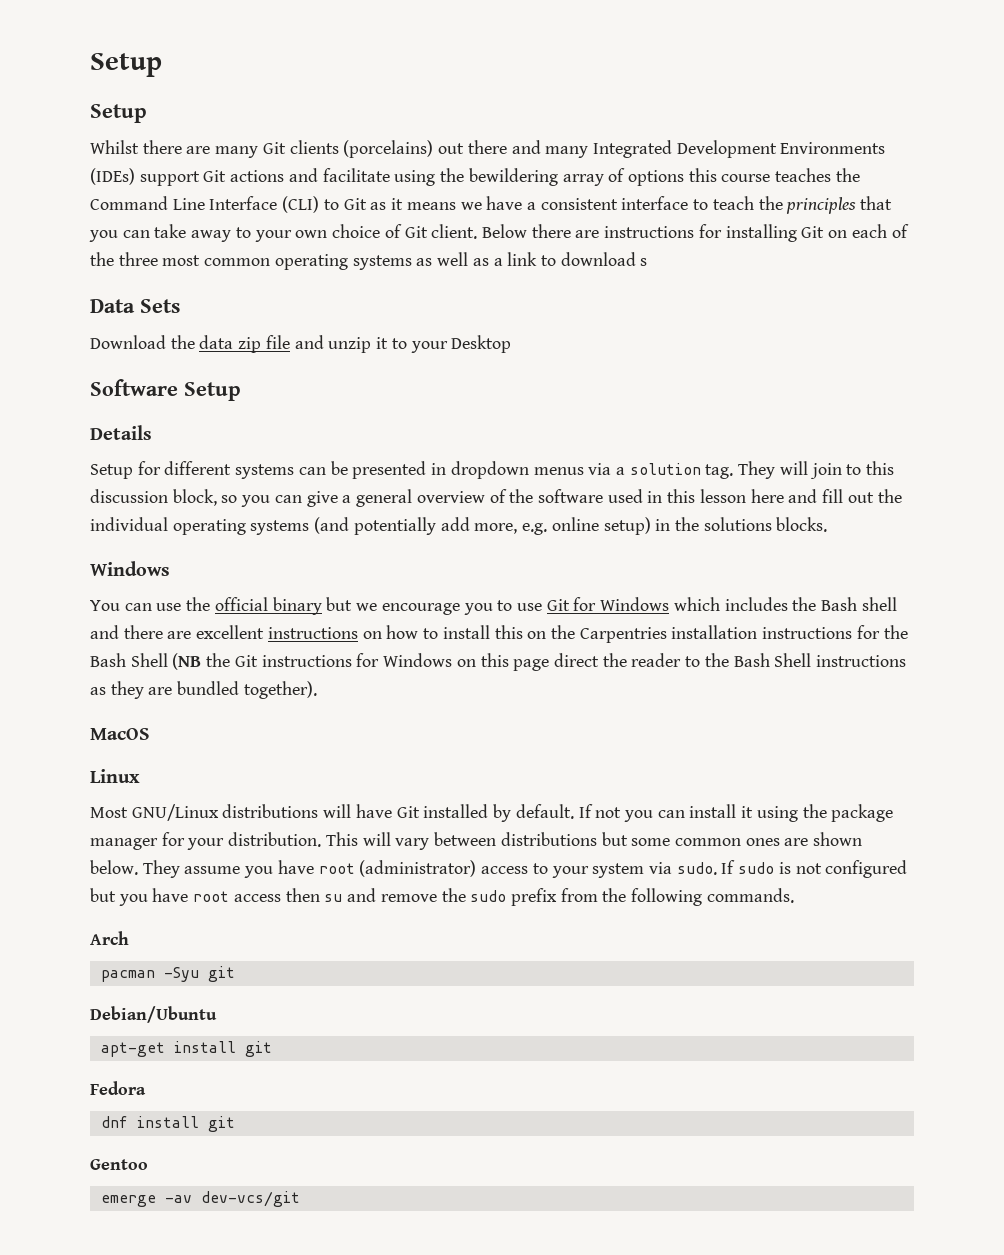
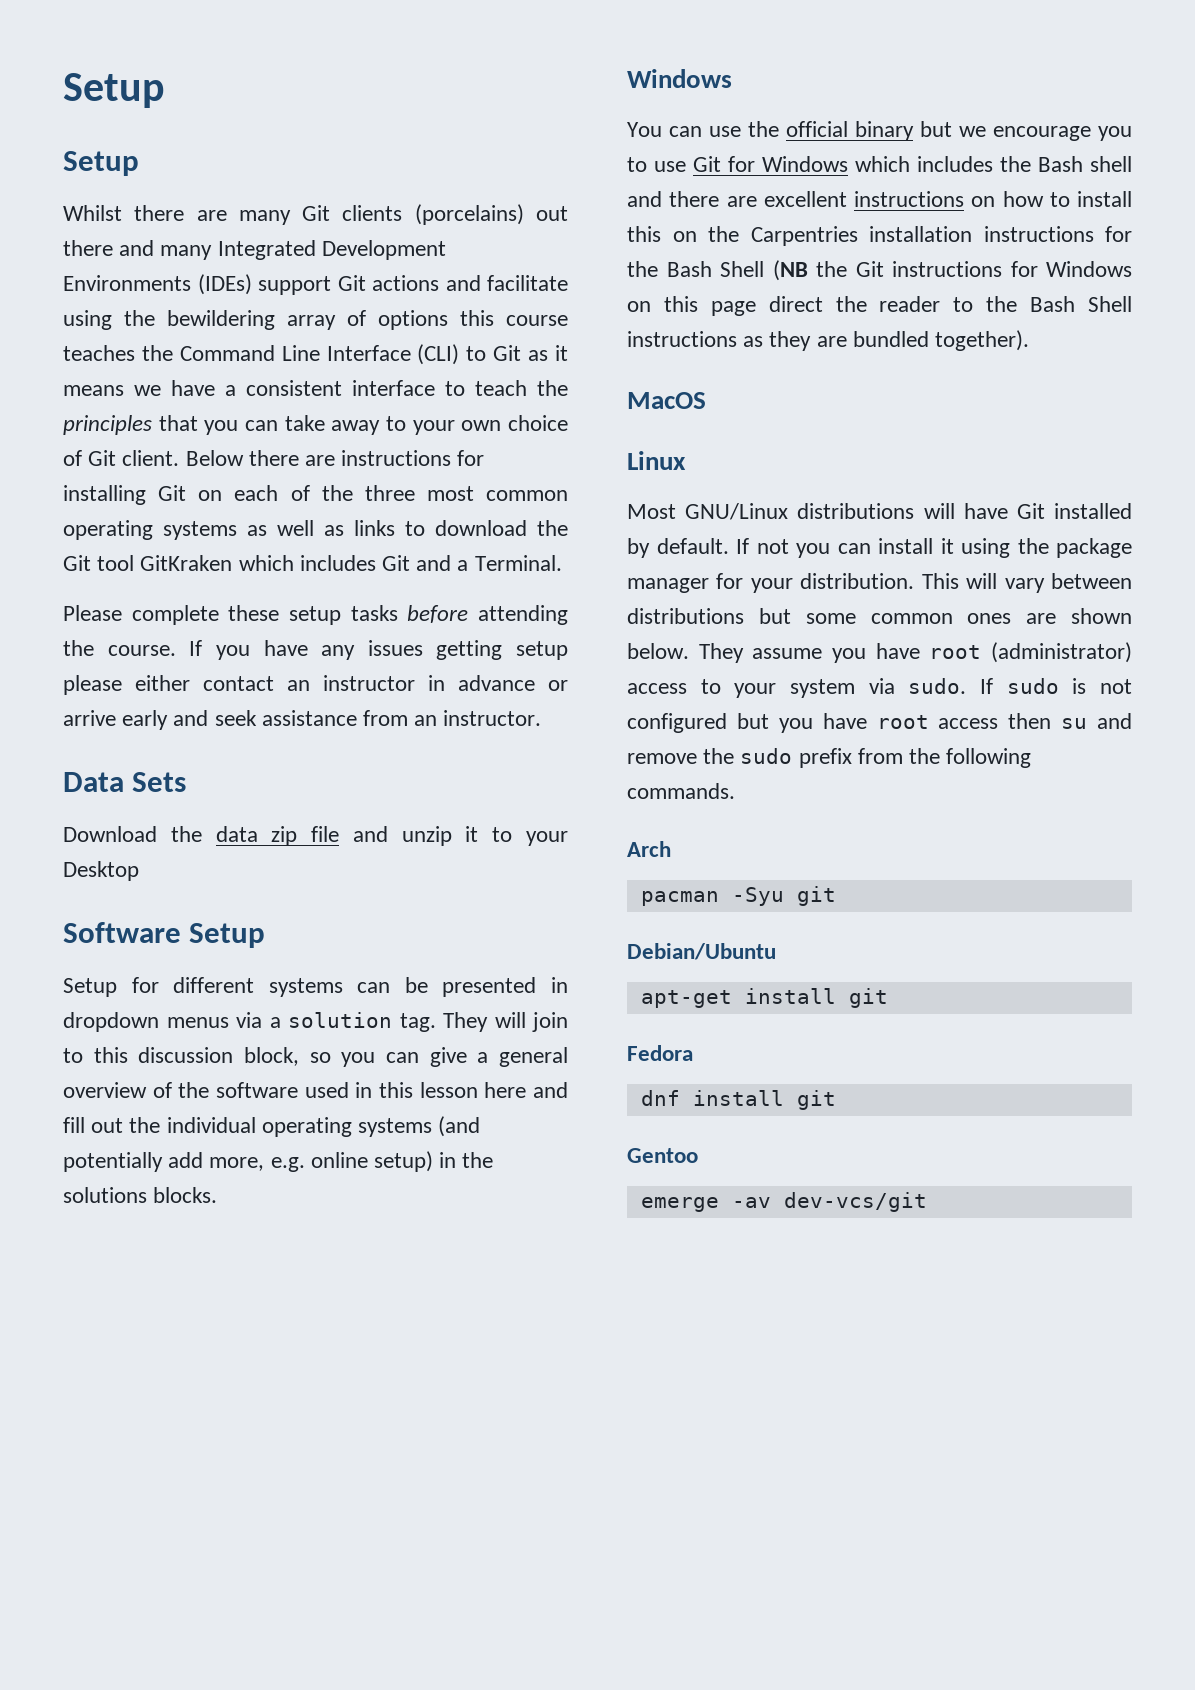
- Below there are instructions for installing Git on each of the three most common operating systems as well as a link to download s
+ Below there are instructions for installing Git on each of the three most common operating systems as well as links to download the Git tool GitKraken which includes Git and a Terminal.
+ Please complete these setup tasks before attending the course. If you have any issues getting setup please either contact an instructor in advance or arrive early and seek assistance from an instructor.
- Details

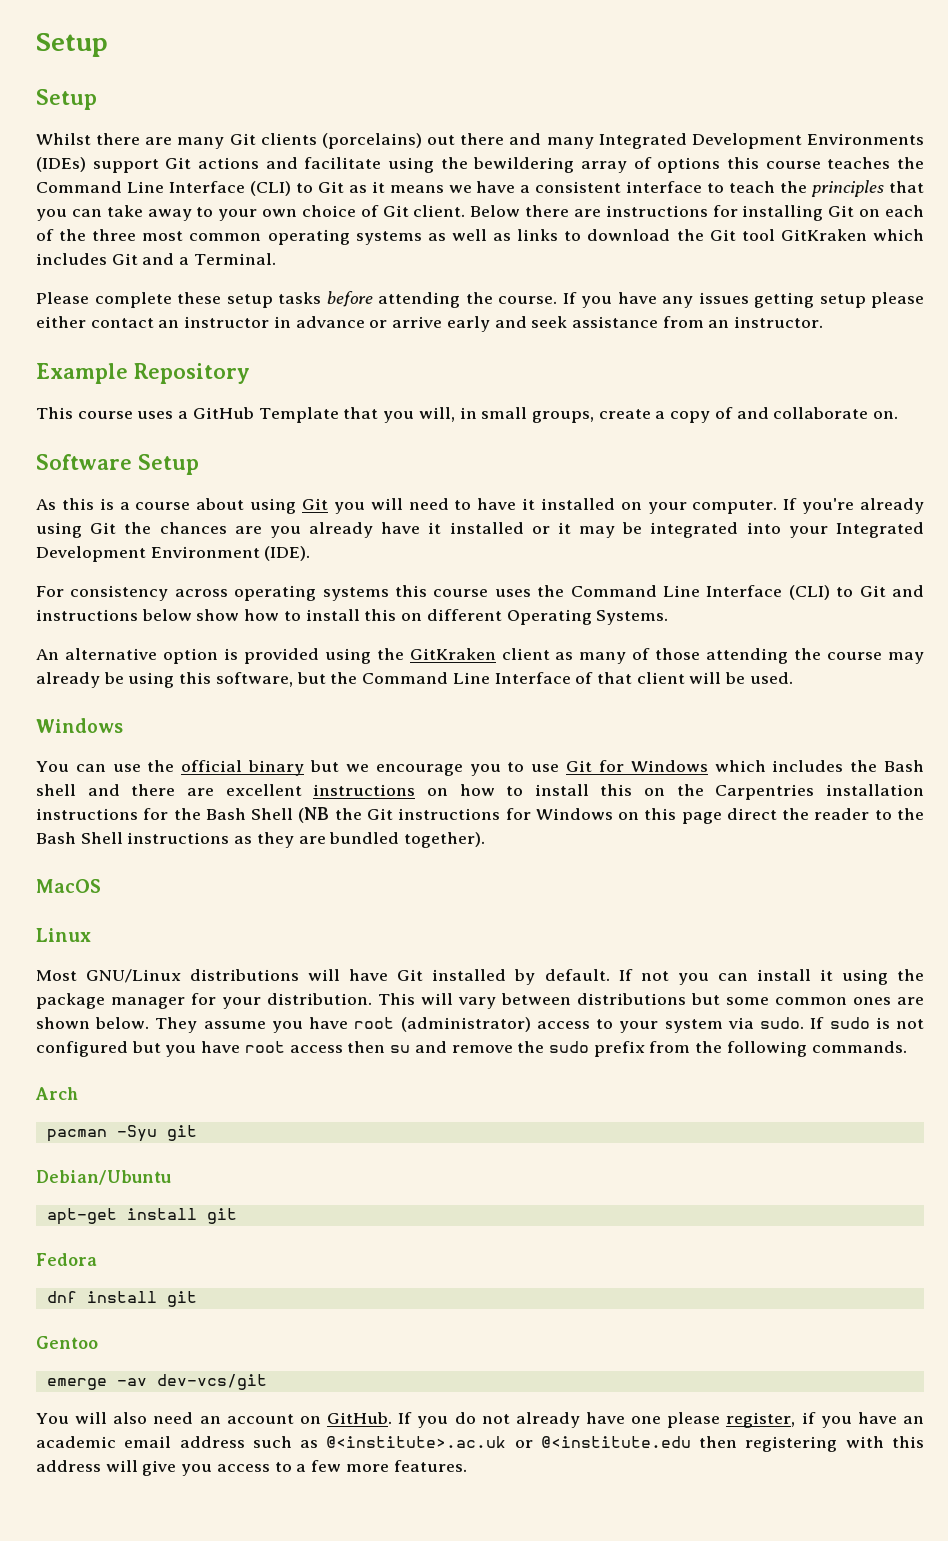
- Data Sets
- Download the data zip file and unzip it to your Desktop
+ Example Repository
+ This course uses a GitHub Template that you will, in small groups, create a copy of and collaborate on.
  Software Setup
- Setup for different systems can be presented in dropdown menus via a solution tag. They will join to this discussion block, so you can give a general overview of the software used in this lesson here and fill out the individual operating systems (and potentially add more, e.g. online setup) in the solutions blocks.
+ As this is a course about using Git you will need to have it installed on your computer. If you're already using Git the chances are you already have it installed or it may be integrated into your Integrated Development Environment (IDE).
+ For consistency across operating systems this course uses the Command Line Interface (CLI) to Git and instructions below show how to install this on different Operating Systems.
+ An alternative option is provided using the GitKraken client as many of those attending the course may already be using this software, but the Command Line Interface of that client will be used.
+ You will also need an account on GitHub. If you do not already have one please register, if you have an academic email address such as @<institute>.ac.uk or @<institute.edu then registering with this address will give you access to a few more features.

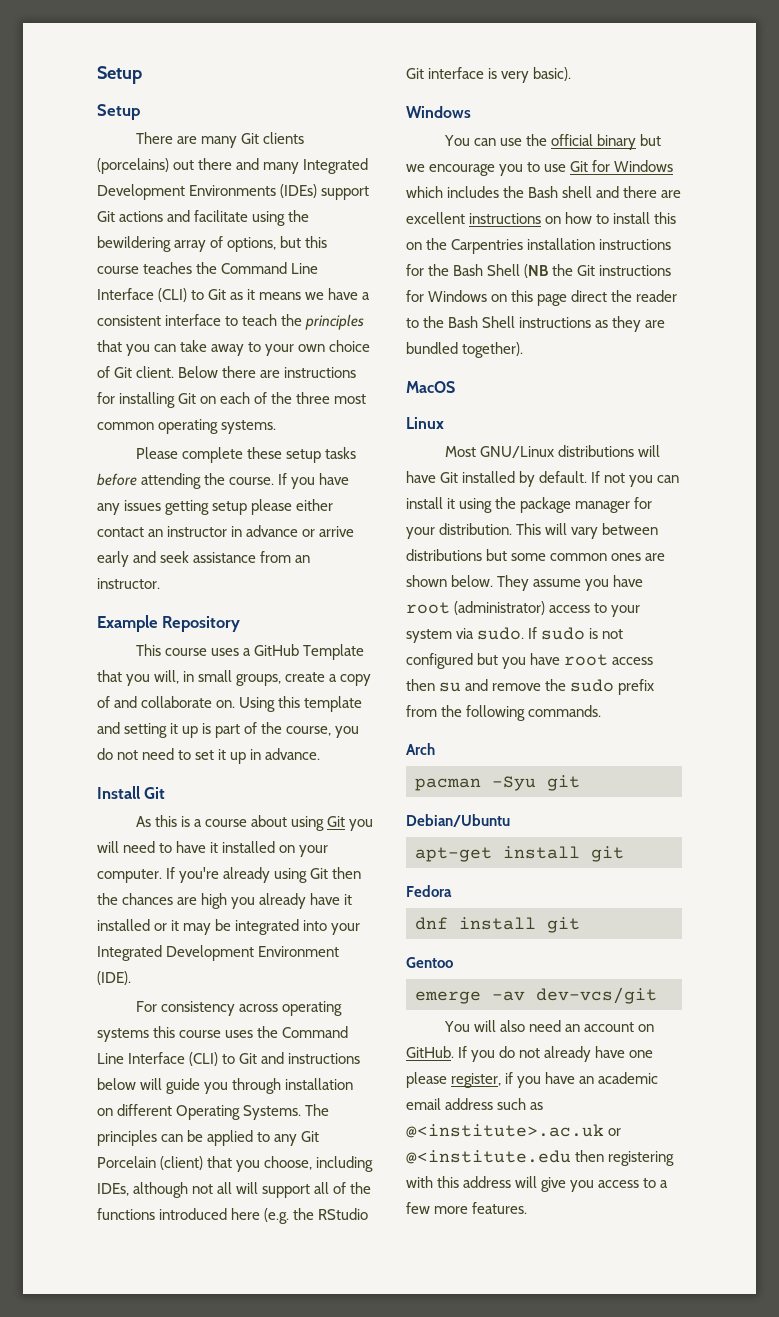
- Whilst there are many Git clients (porcelains) out there and many Integrated Development Environments (IDEs) support Git actions and facilitate using the bewildering array of options this course teaches the Command Line Interface (CLI) to Git as it means we have a consistent interface to teach the principles that you can take away to your own choice of Git client.
+ There are many Git clients (porcelains) out there and many Integrated Development Environments (IDEs) support Git actions and facilitate using the bewildering array of options, but this course teaches the Command Line Interface (CLI) to Git as it means we have a consistent interface to teach the principles that you can take away to your own choice of Git client.
- Below there are instructions for installing Git on each of the three most common operating systems as well as links to download the Git tool GitKraken which includes Git and a Terminal.
+ Below there are instructions for installing Git on each of the three most common operating systems.
- This course uses a GitHub Template that you will, in small groups, create a copy of and collaborate on.
- Software Setup
+ This course uses a GitHub Template that you will, in small groups, create a copy of and collaborate on. Using this template and setting it up is part of the course, you do not need to set it up in advance.
+ Install Git
- If you're already using Git the chances are you already have it installed or it may be integrated into your Integrated Development Environment (IDE).
+ If you're already using Git then the chances are high you already have it installed or it may be integrated into your Integrated Development Environment (IDE).
- For consistency across operating systems this course uses the Command Line Interface (CLI) to Git and instructions below show how to install this on different Operating Systems.
- An alternative option is provided using the GitKraken client as many of those attending the course may already be using this software, but the Command Line Interface of that client will be used.
+ For consistency across operating systems this course uses the Command Line Interface (CLI) to Git and instructions below will guide you through installation on different Operating Systems. The principles can be applied to any Git Porcelain (client) that you choose, including IDEs, although not all will support all of the functions introduced here (e.g. the RStudio Git interface is very basic).

